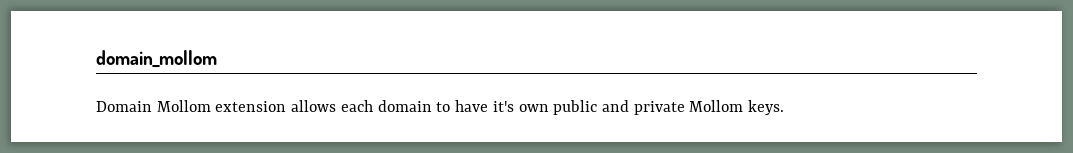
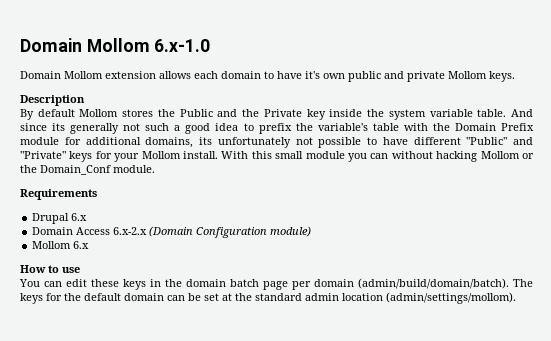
- domain_mollom
+ Domain Mollom 6.x-1.0
+ Description
+ By default Mollom stores the Public and the Private key inside the system variable table. And since its generally not such a good idea to prefix the variable's table with the Domain Prefix module for additional domains, its unfortunately not possible to have different "Public" and "Private" keys for your Mollom install. With this small module you can without hacking Mollom or the Domain_Conf module.
+ Requirements
+ Drupal 6.x
+ Domain Access 6.x-2.x (Domain Configuration module)
+ Mollom 6.x
+ How to use
+ You can edit these keys in the domain batch page per domain (admin/build/domain/batch). The keys for the default domain can be set at the standard admin location (admin/settings/mollom).

